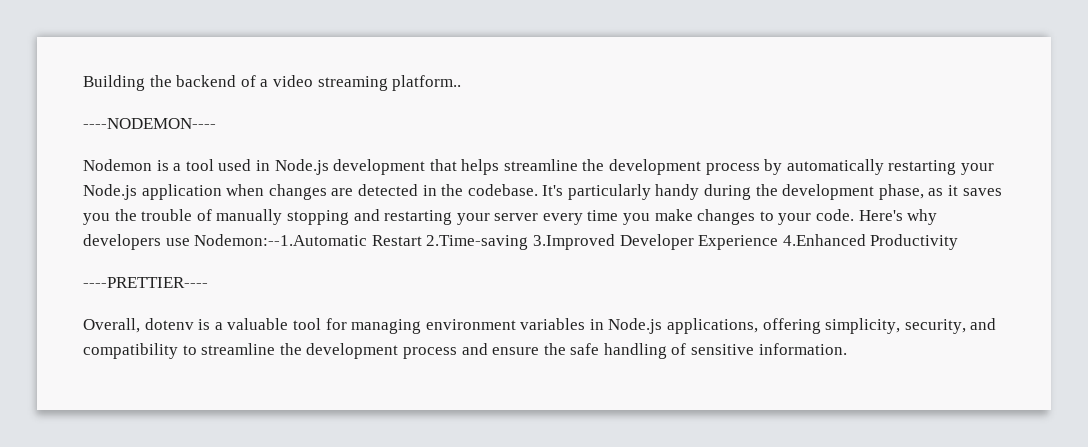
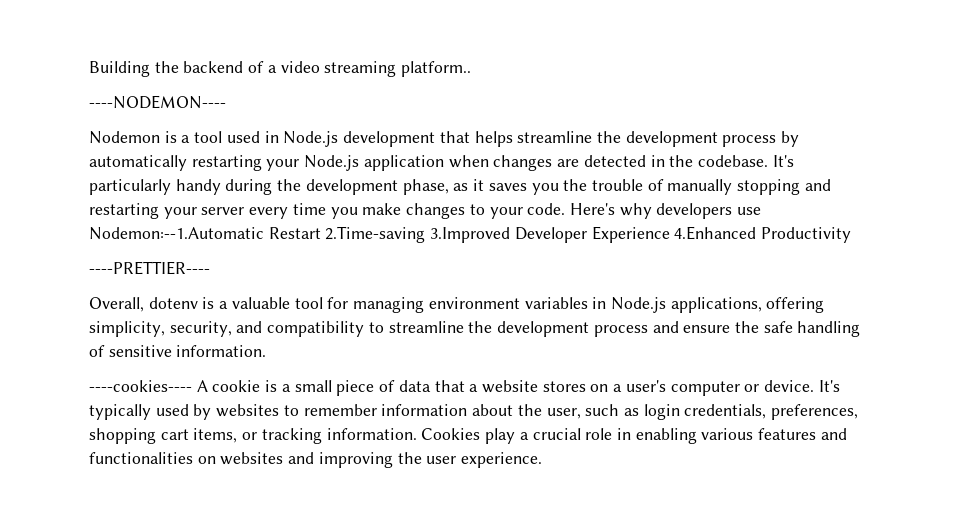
+ ----cookies---- A cookie is a small piece of data that a website stores on a user's computer or device. It's typically used by websites to remember information about the user, such as login credentials, preferences, shopping cart items, or tracking information. Cookies play a crucial role in enabling various features and functionalities on websites and improving the user experience.

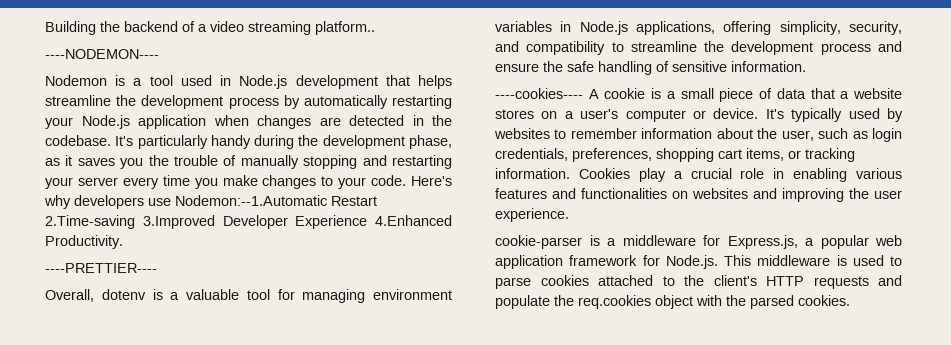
- Here's why developers use Nodemon:--1.Automatic Restart 2.Time-saving 3.Improved Developer Experience 4.Enhanced Productivity
+ Here's why developers use Nodemon:--1.Automatic Restart 2.Time-saving 3.Improved Developer Experience 4.Enhanced Productivity.
+ cookie-parser is a middleware for Express.js, a popular web application framework for Node.js. This middleware is used to parse cookies attached to the client's HTTP requests and populate the req.cookies object with the parsed cookies.

